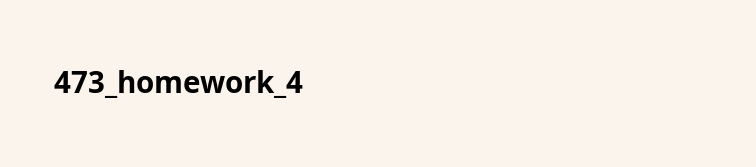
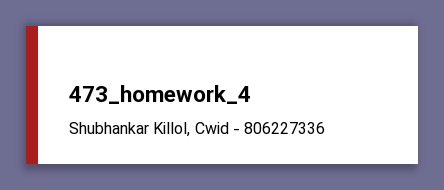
+ Shubhankar Killol, Cwid - 806227336

